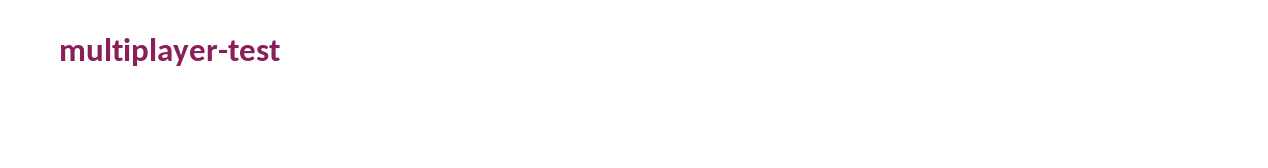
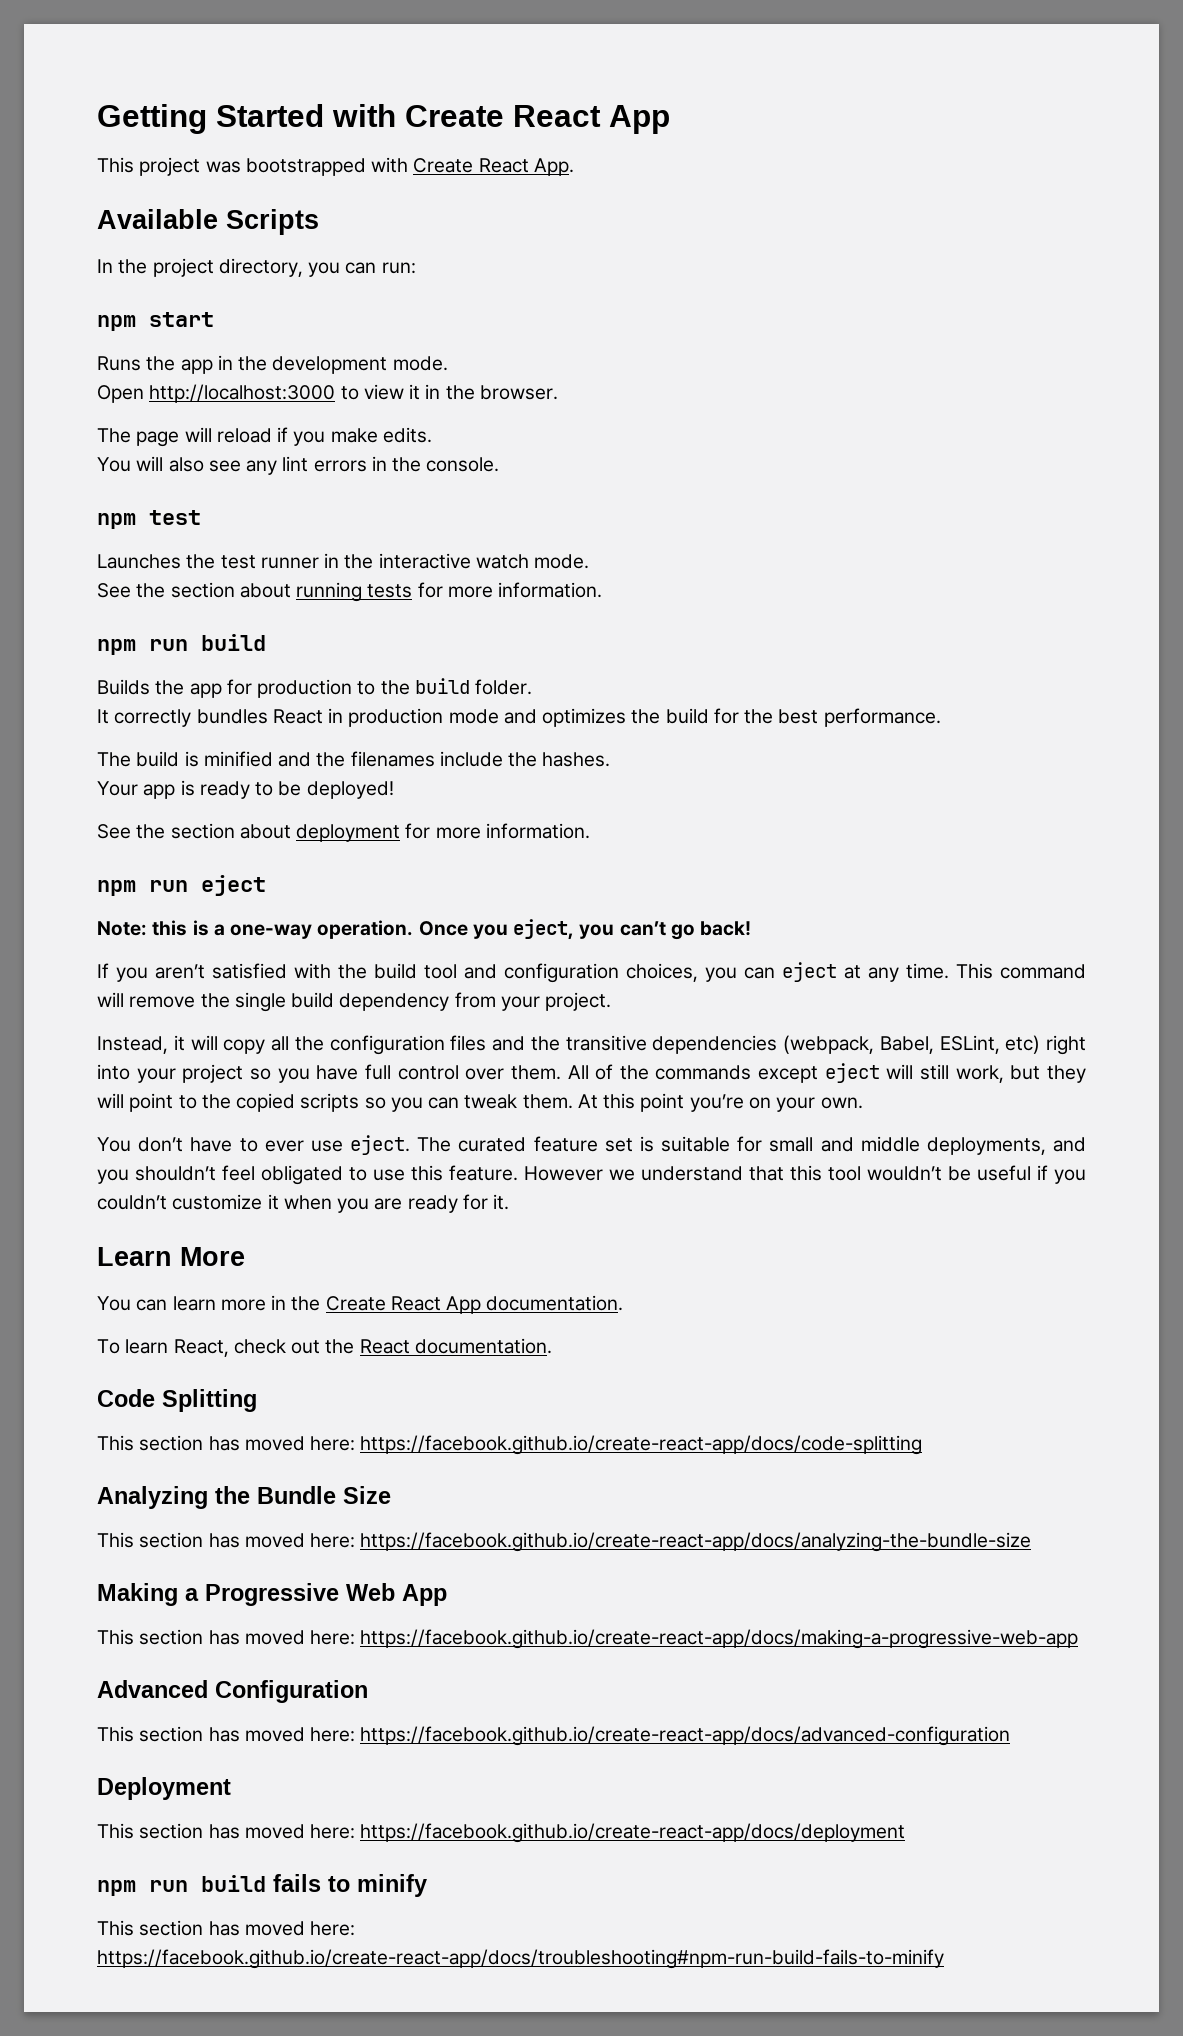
- multiplayer-test
+ Getting Started with Create React App
+ This project was bootstrapped with Create React App.
+ Available Scripts
+ In the project directory, you can run:
+ npm start
+ Runs the app in the development mode.
+ Open http://localhost:3000 to view it in the browser.
+ The page will reload if you make edits.
+ You will also see any lint errors in the console.
+ npm test
+ Launches the test runner in the interactive watch mode.
+ See the section about running tests for more information.
+ npm run build
+ Builds the app for production to the build folder.
+ It correctly bundles React in production mode and optimizes the build for the best performance.
+ The build is minified and the filenames include the hashes.
+ Your app is ready to be deployed!
+ See the section about deployment for more information.
+ npm run eject
+ Note: this is a one-way operation. Once you eject, you can’t go back!
+ If you aren’t satisfied with the build tool and configuration choices, you can eject at any time. This command will remove the single build dependency from your project.
+ Instead, it will copy all the configuration files and the transitive dependencies (webpack, Babel, ESLint, etc) right into your project so you have full control over them. All of the commands except eject will still work, but they will point to the copied scripts so you can tweak them. At this point you’re on your own.
+ You don’t have to ever use eject. The curated feature set is suitable for small and middle deployments, and you shouldn’t feel obligated to use this feature. However we understand that this tool wouldn’t be useful if you couldn’t customize it when you are ready for it.
+ Learn More
+ You can learn more in the Create React App documentation.
+ To learn React, check out the React documentation.
+ Code Splitting
+ This section has moved here: https://facebook.github.io/create-react-app/docs/code-splitting
+ Analyzing the Bundle Size
+ This section has moved here: https://facebook.github.io/create-react-app/docs/analyzing-the-bundle-size
+ Making a Progressive Web App
+ This section has moved here: https://facebook.github.io/create-react-app/docs/making-a-progressive-web-app
+ Advanced Configuration
+ This section has moved here: https://facebook.github.io/create-react-app/docs/advanced-configuration
+ Deployment
+ This section has moved here: https://facebook.github.io/create-react-app/docs/deployment
+ npm run build fails to minify
+ This section has moved here: https://facebook.github.io/create-react-app/docs/troubleshooting#npm-run-build-fails-to-minify

